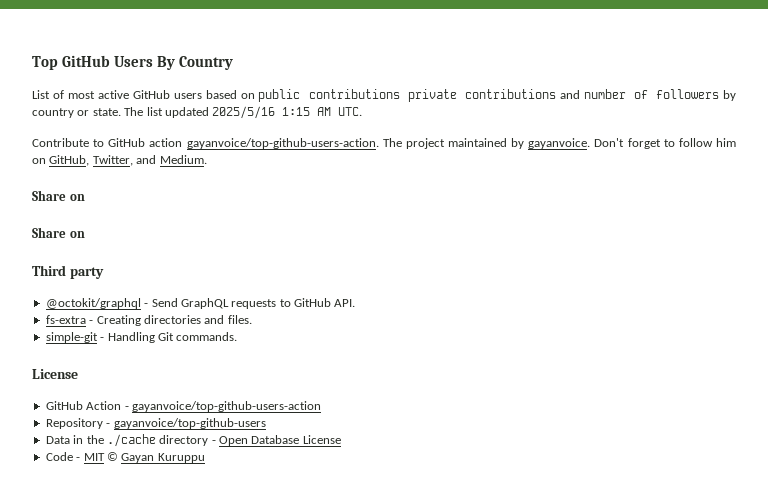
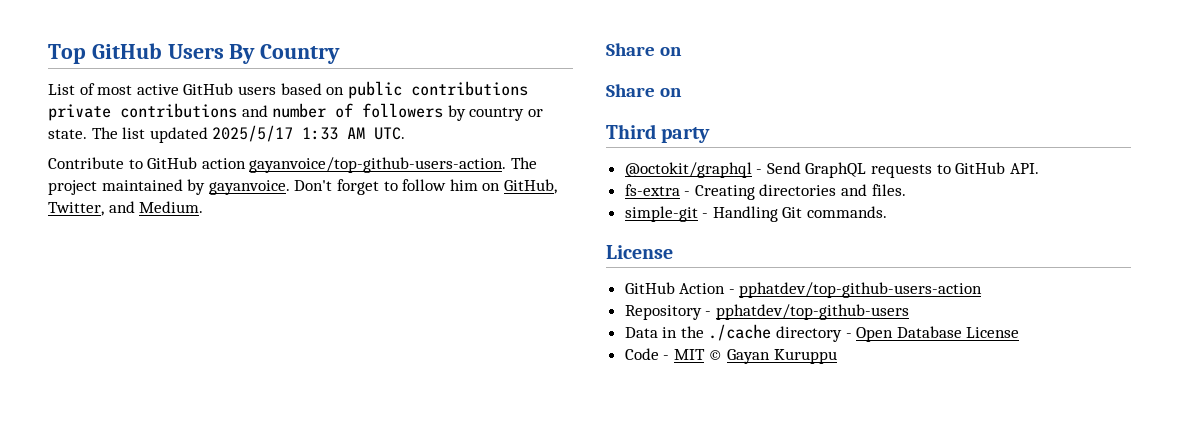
- The list updated 2025/5/16 1:15 AM UTC.
+ The list updated 2025/5/17 1:33 AM UTC.
- GitHub Action - gayanvoice/top-github-users-action
+ GitHub Action - pphatdev/top-github-users-action
- Repository - gayanvoice/top-github-users
+ Repository - pphatdev/top-github-users

